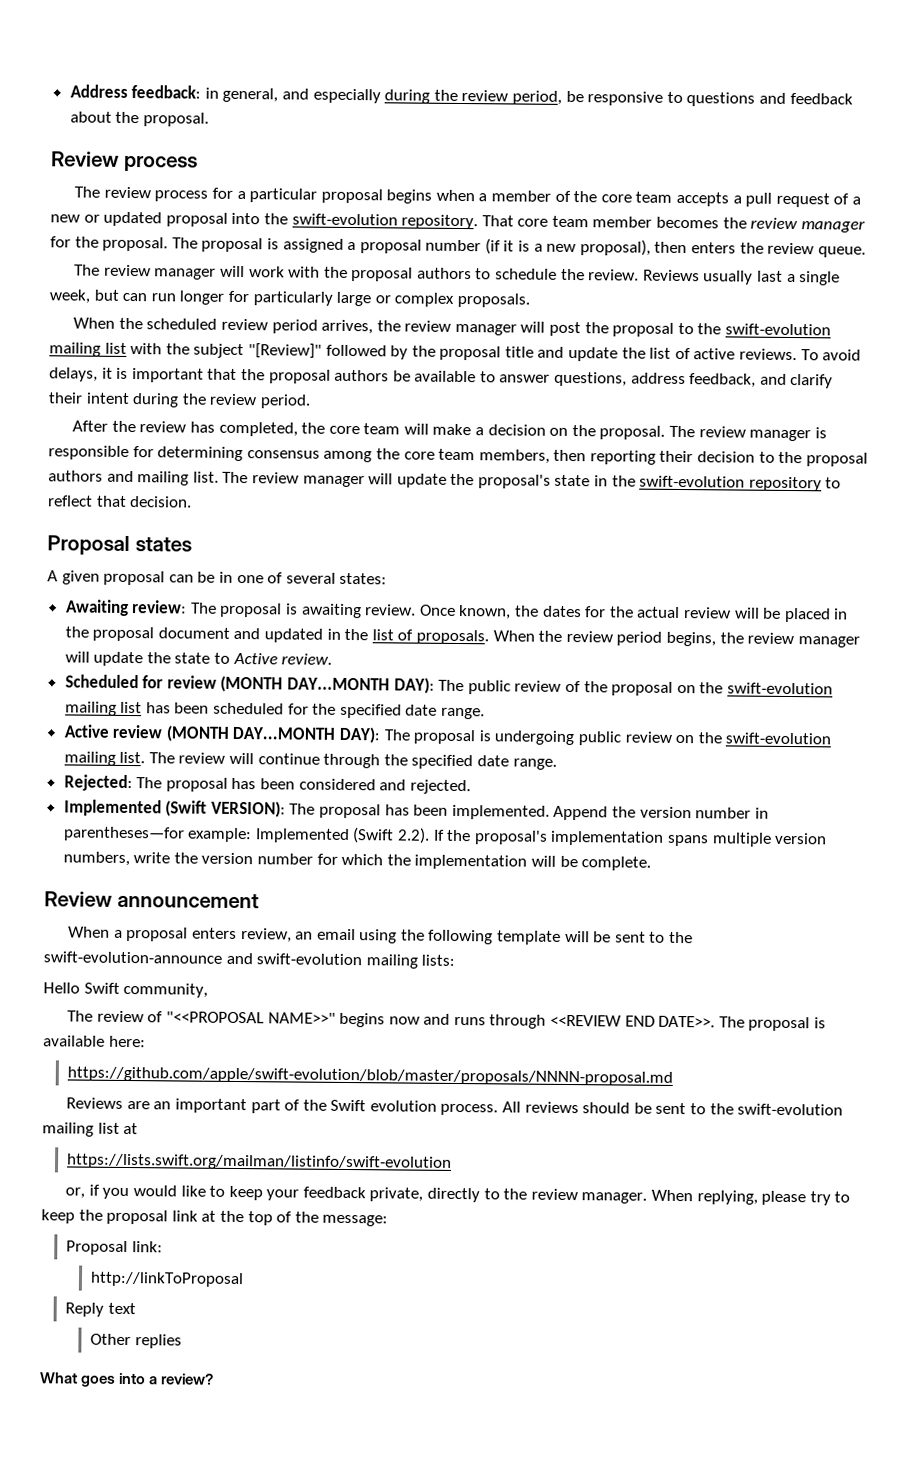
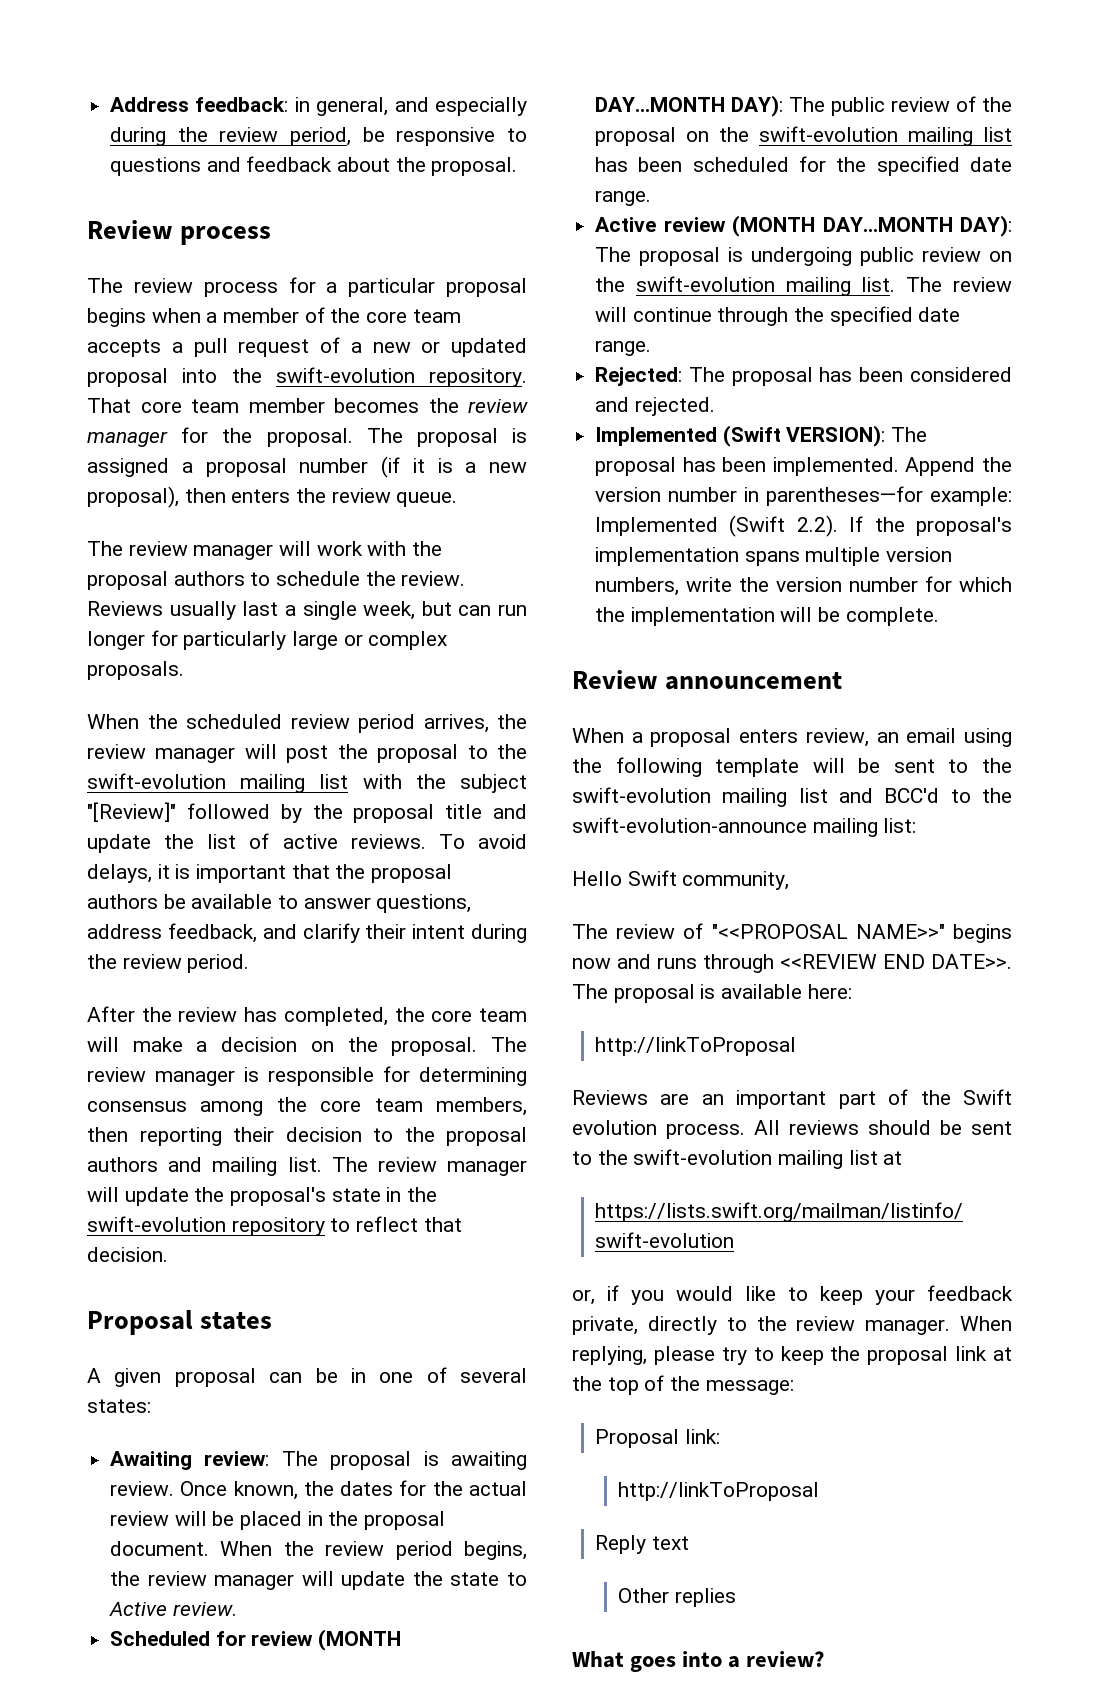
- Once known, the dates for the actual review will be placed in the proposal document and updated in the list of proposals.
+ Once known, the dates for the actual review will be placed in the proposal document.
- When a proposal enters review, an email using the following template will be sent to the swift-evolution-announce and swift-evolution mailing lists:
+ When a proposal enters review, an email using the following template will be sent to the swift-evolution mailing list and BCC'd to the swift-evolution-announce mailing list:
  The proposal is available here:
- https://github.com/apple/swift-evolution/blob/master/proposals/NNNN-proposal.md
+ http://linkToProposal

